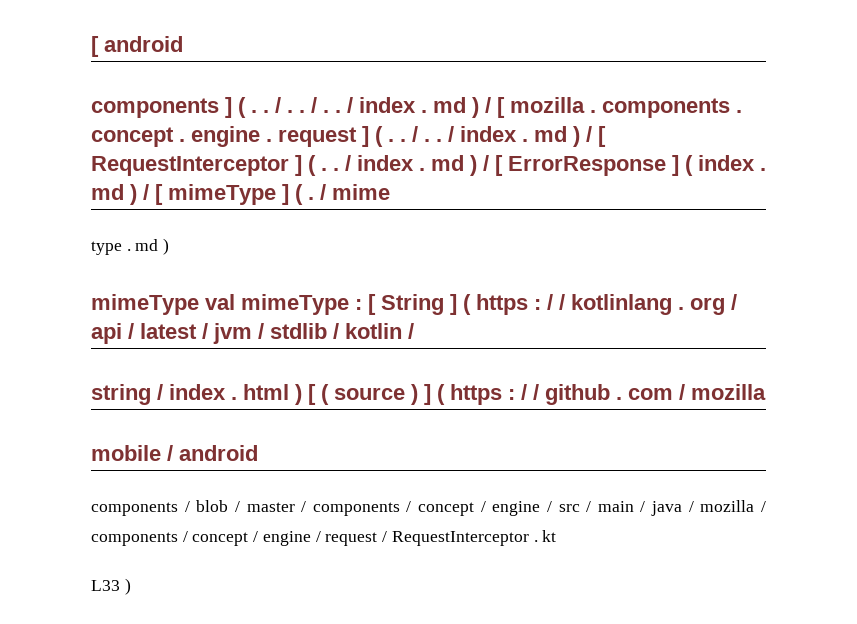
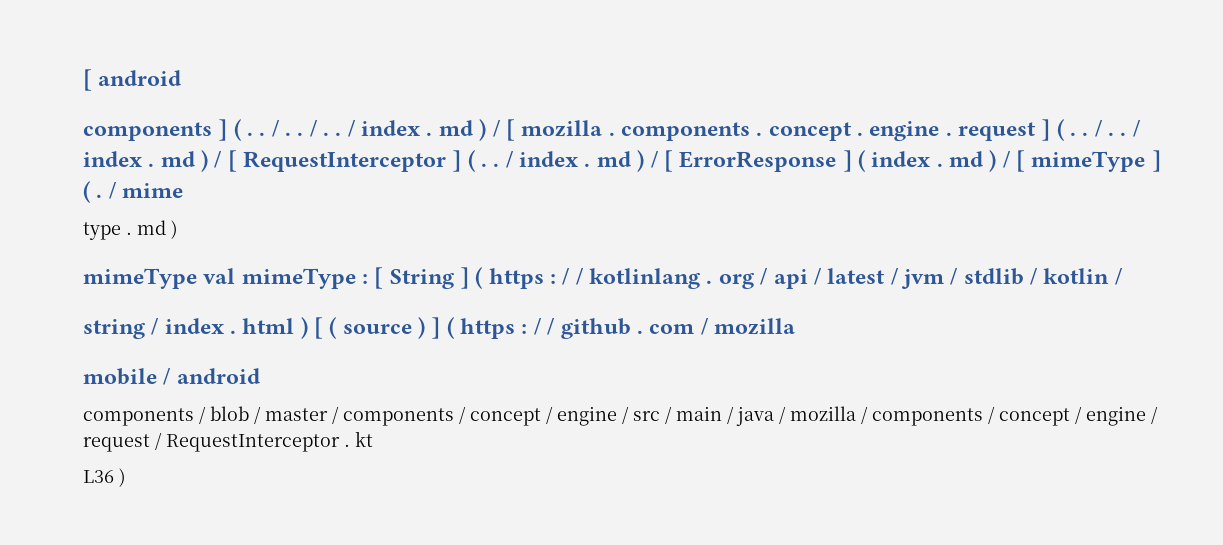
- L33 )
+ L36 )

